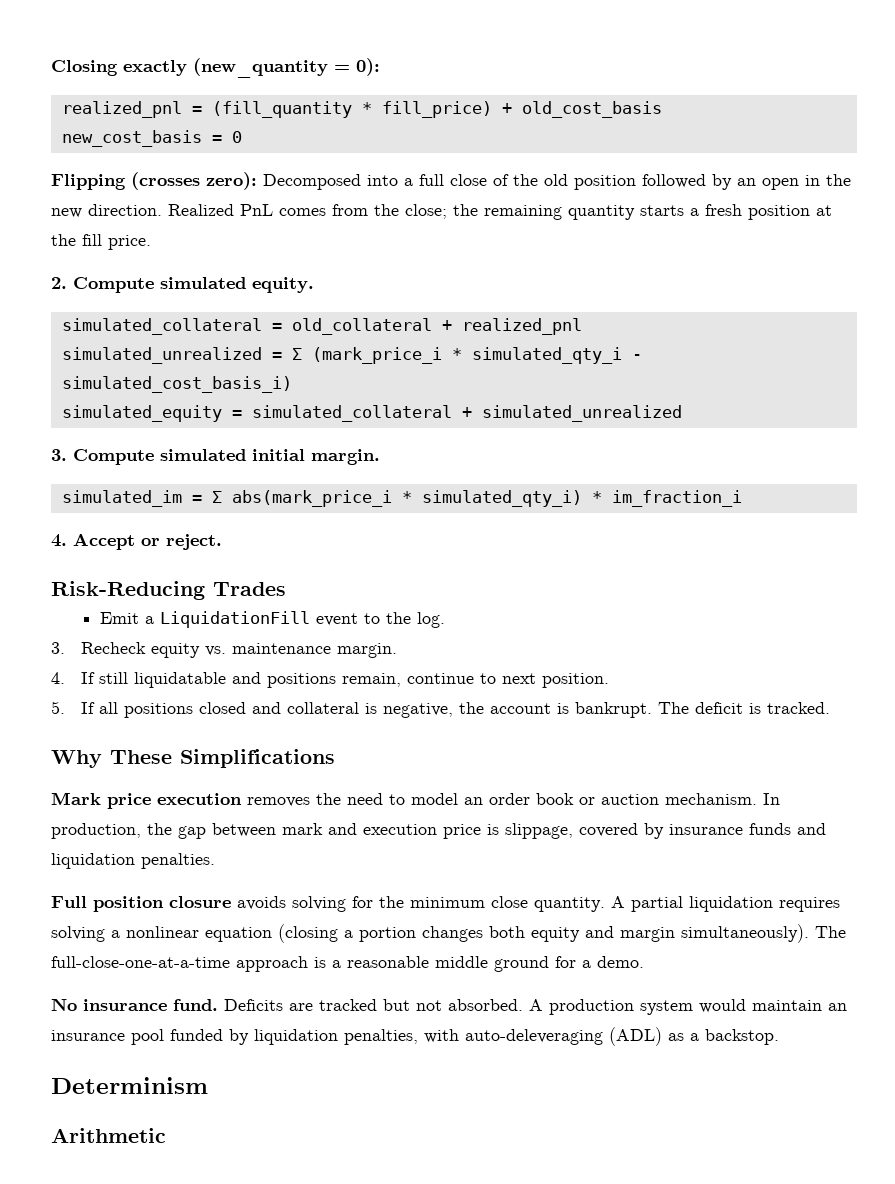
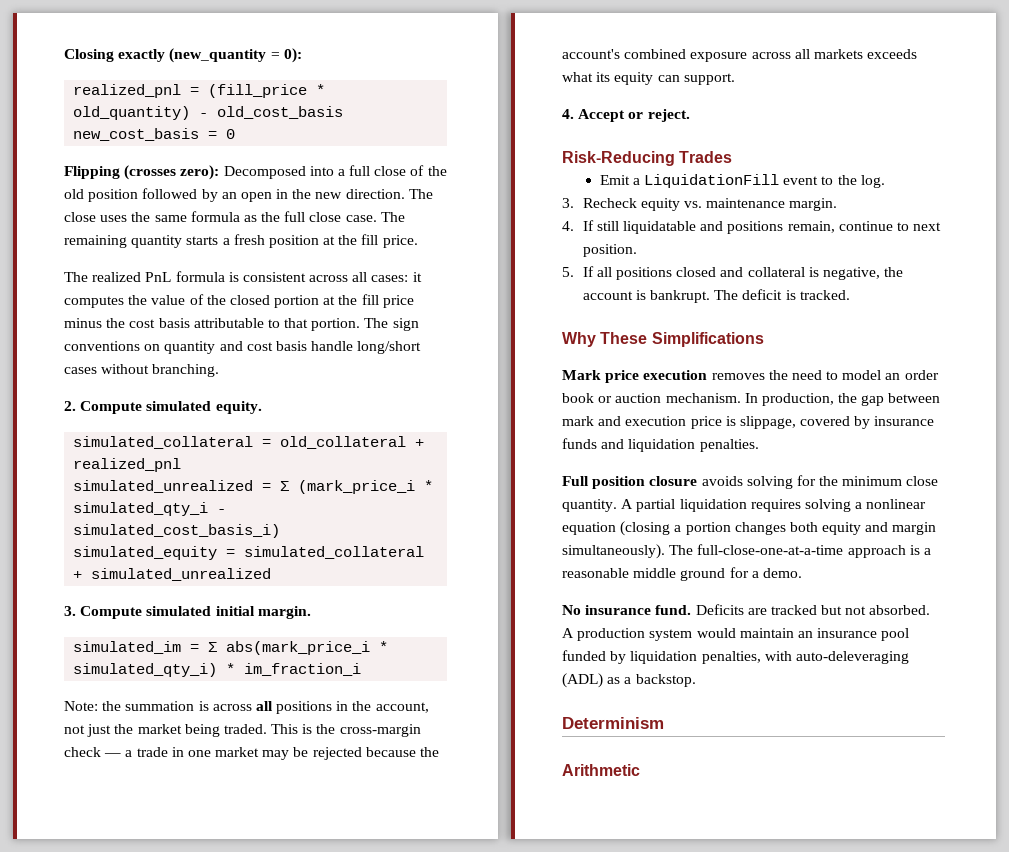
- realized_pnl = (fill_quantity * fill_price) + old_cost_basis
+ realized_pnl = (fill_price * old_quantity) - old_cost_basis
- Realized PnL comes from the close; the remaining quantity starts a fresh position at the fill price.
+ The close uses the same formula as the full close case. The remaining quantity starts a fresh position at the fill price.
+ The realized PnL formula is consistent across all cases: it computes the value of the closed portion at the fill price minus the cost basis attributable to that portion. The sign conventions on quantity and cost basis handle long/short cases without branching.
+ Note: the summation is across all positions in the account, not just the market being traded. This is the cross-margin check — a trade in one market may be rejected because the account's combined exposure across all markets exceeds what its equity can support.

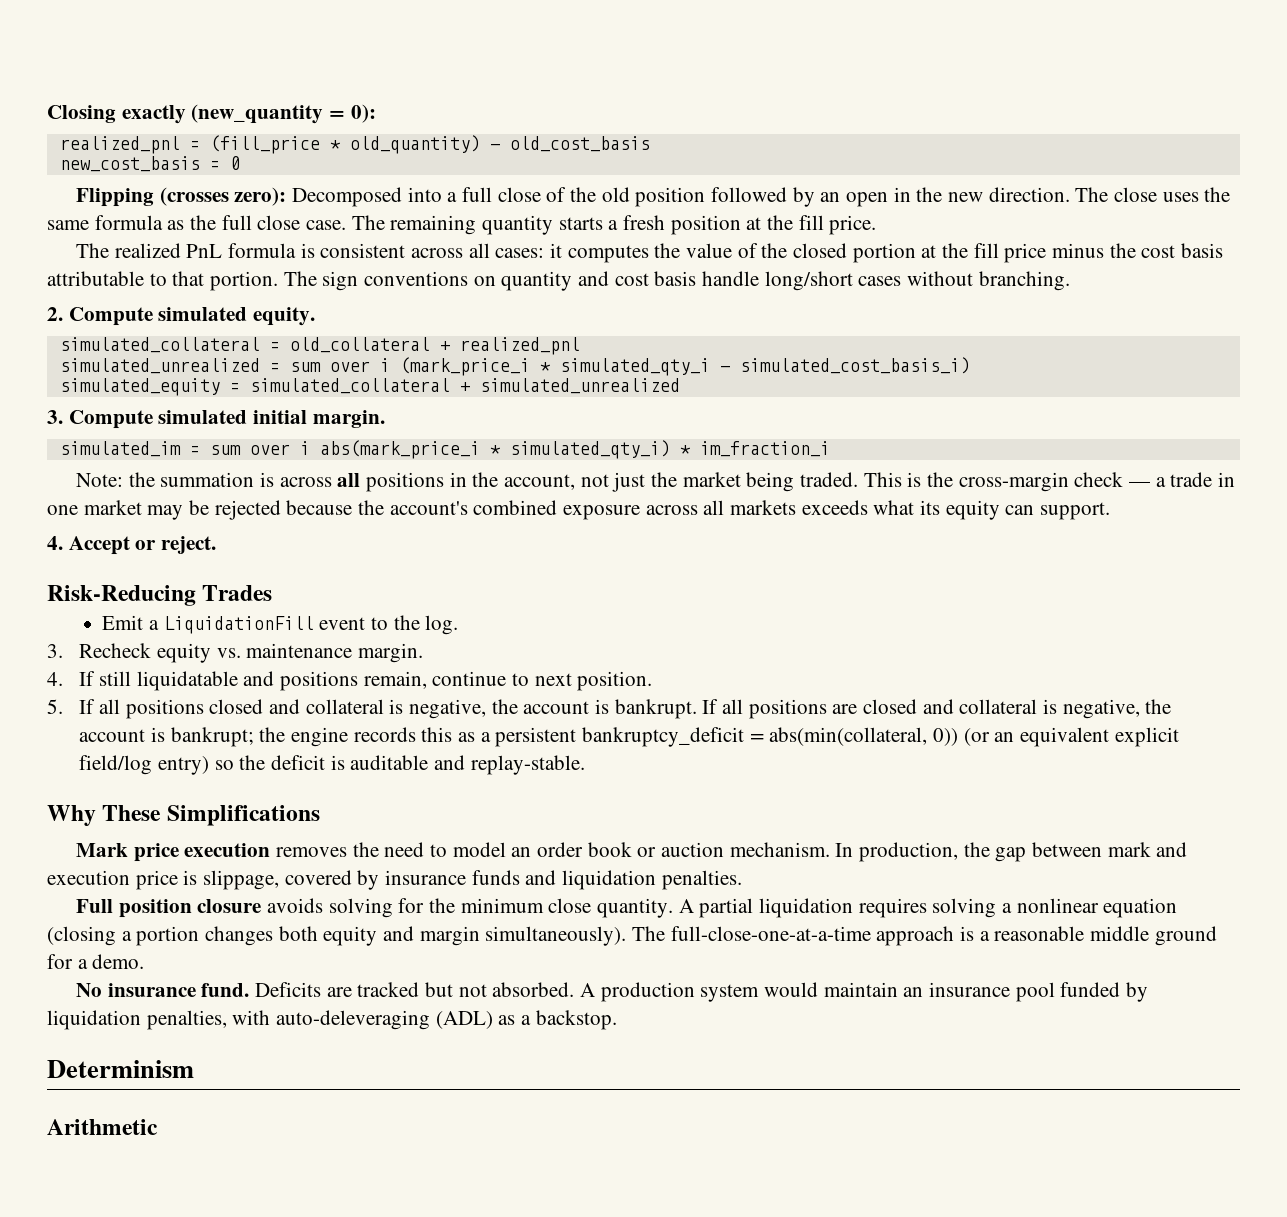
- simulated_unrealized = Σ (mark_price_i * simulated_qty_i - simulated_cost_basis_i)
+ simulated_unrealized = sum over i (mark_price_i * simulated_qty_i - simulated_cost_basis_i)
- simulated_im = Σ abs(mark_price_i * simulated_qty_i) * im_fraction_i
+ simulated_im = sum over i abs(mark_price_i * simulated_qty_i) * im_fraction_i
- The deficit is tracked.
+ If all positions are closed and collateral is negative, the account is bankrupt; the engine records this as a persistent bankruptcy_deficit = abs(min(collateral, 0)) (or an equivalent explicit field/log entry) so the deficit is auditable and replay-stable.

